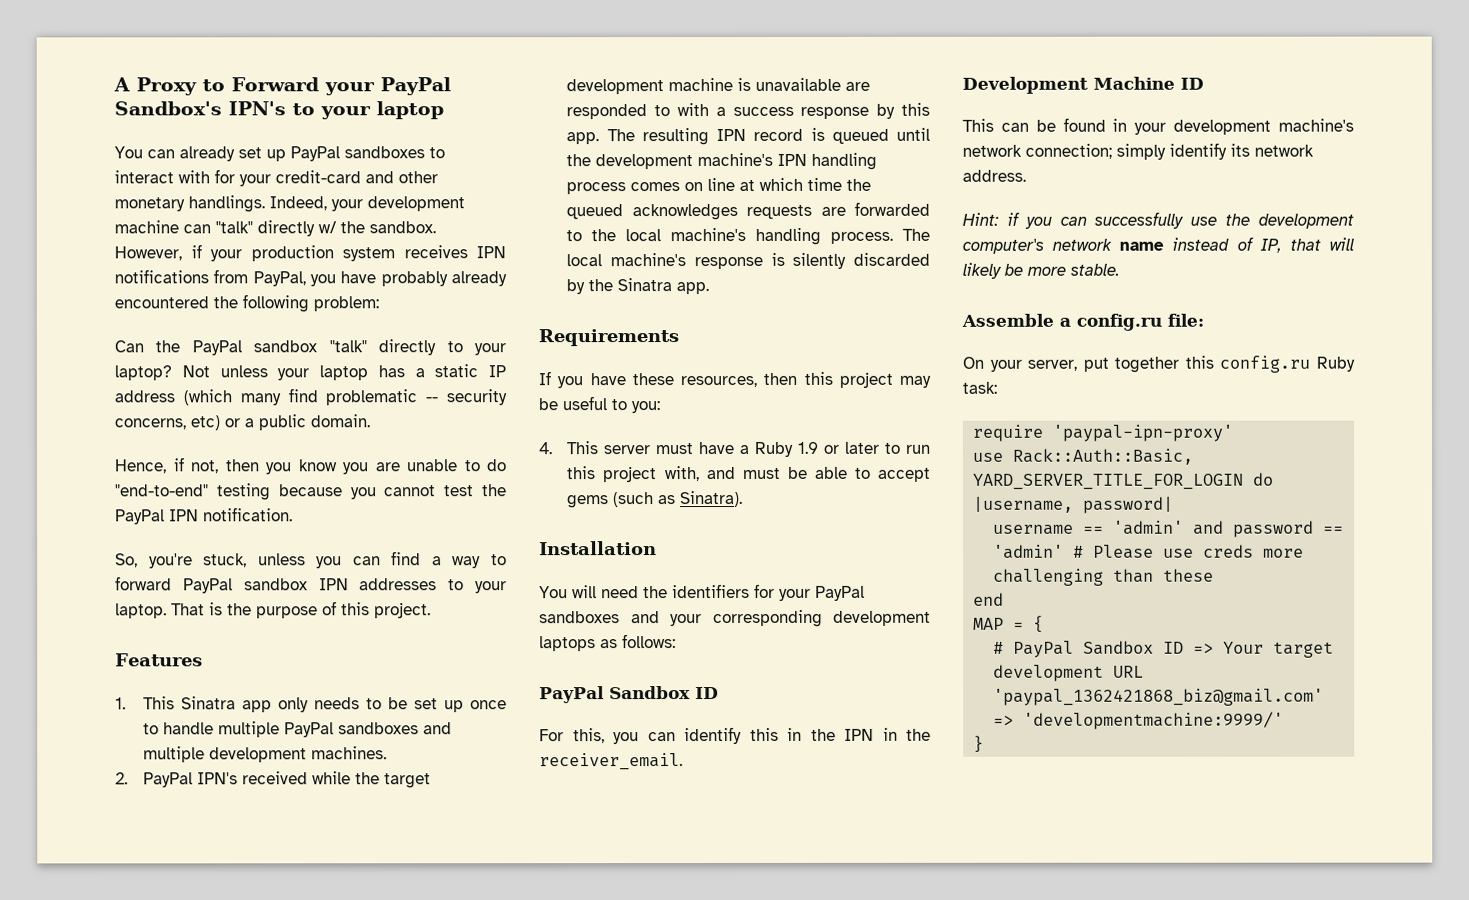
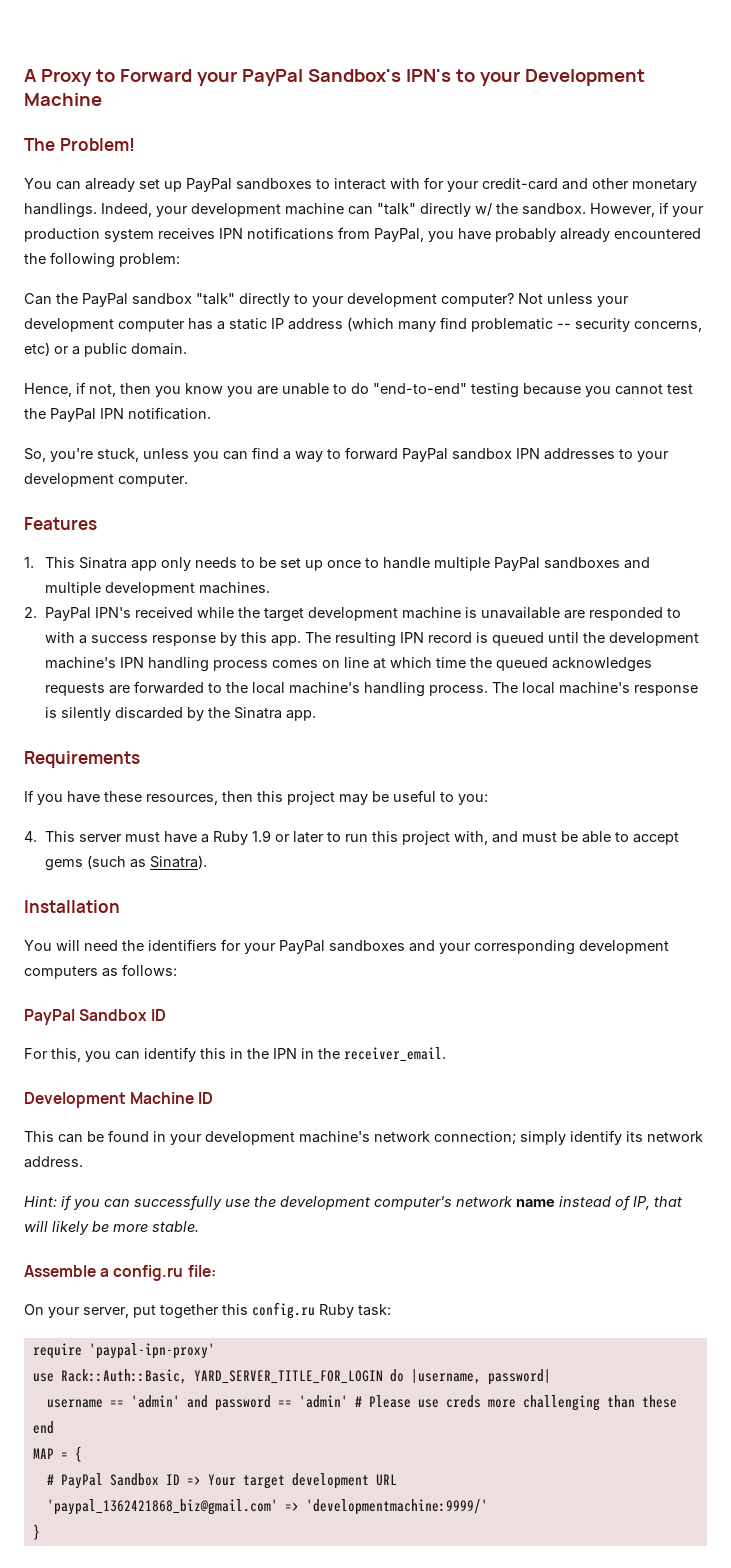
- A Proxy to Forward your PayPal Sandbox's IPN's to your laptop
+ A Proxy to Forward your PayPal Sandbox's IPN's to your Development Machine
+ The Problem!
- Can the PayPal sandbox "talk" directly to your laptop?
+ Can the PayPal sandbox "talk" directly to your development computer?
- Not unless your laptop has a static IP address (which many find problematic -- security concerns, etc) or a public domain.
+ Not unless your development computer has a static IP address (which many find problematic -- security concerns, etc) or a public domain.
- So, you're stuck, unless you can find a way to forward PayPal sandbox IPN addresses to your laptop. That is the purpose of this project.
+ So, you're stuck, unless you can find a way to forward PayPal sandbox IPN addresses to your development computer.
- You will need the identifiers for your PayPal sandboxes and your corresponding development laptops as follows:
+ You will need the identifiers for your PayPal sandboxes and your corresponding development computers as follows:

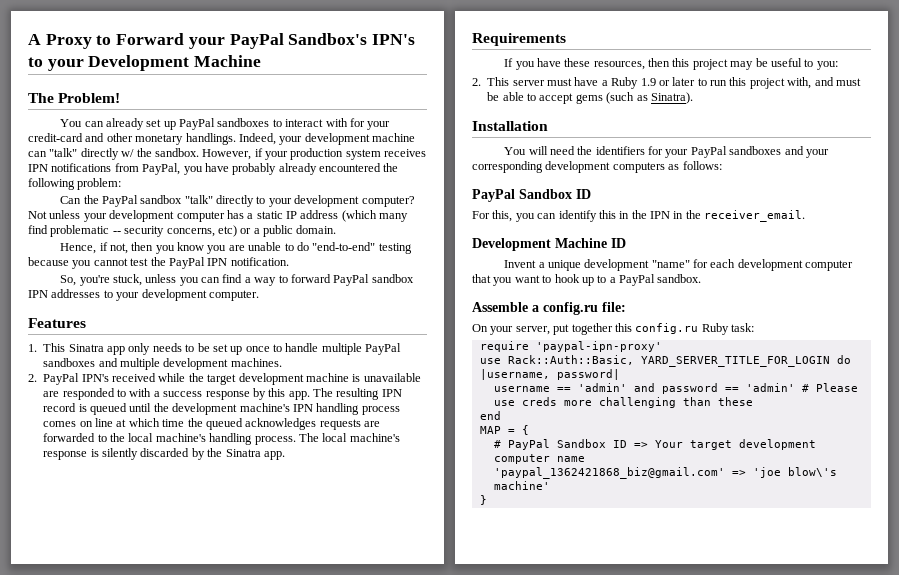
- 4. This server must have a Ruby 1.9 or later to run this project with, and must be able to accept gems (such as Sinatra).
+ 2. This server must have a Ruby 1.9 or later to run this project with, and must be able to accept gems (such as Sinatra).
- This can be found in your development machine's network connection; simply identify its network address.
- Hint: if you can successfully use the development computer's network name instead of IP, that will likely be more stable.
+ Invent a unique development "name" for each development computer that you want to hook up to a PayPal sandbox.
- # PayPal Sandbox ID => Your target development URL
+ # PayPal Sandbox ID => Your target development computer name
- 'paypal_1362421868_biz@gmail.com' => 'developmentmachine:9999/'
+ 'paypal_1362421868_biz@gmail.com' => 'joe blow\'s machine'

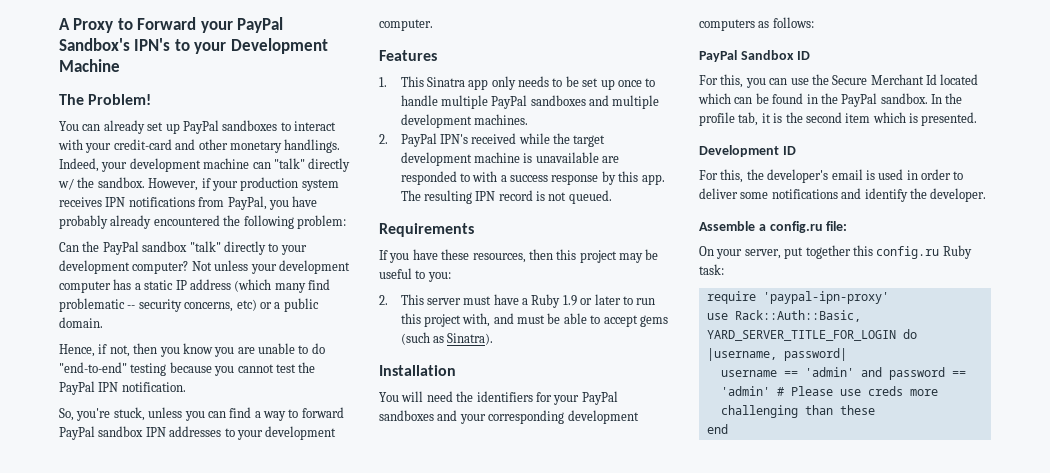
- You can already set up PayPal sandboxes to interact with for your credit-card and other monetary handlings.
+ You can already set up PayPal sandboxes to interact with your credit-card and other monetary handlings.
- The resulting IPN record is queued until the development machine's IPN handling process comes on line at which time the queued acknowledges requests are forwarded to the local machine's handling process. The local machine's response is silently discarded by the Sinatra app.
+ The resulting IPN record is not queued.
- For this, you can identify this in the IPN in the receiver_email.
- Development Machine ID
- Invent a unique development "name" for each development computer that you want to hook up to a PayPal sandbox.
+ For this, you can use the Secure Merchant Id located which can be found in the PayPal sandbox. In the profile tab, it is the second item which is presented.
+ Development ID
+ For this, the developer's email is used in order to deliver some notifications and identify the developer.
- MAP = {
- # PayPal Sandbox ID => Your target development computer name
- 'paypal_1362421868_biz@gmail.com' => 'joe blow\'s machine'
- }

